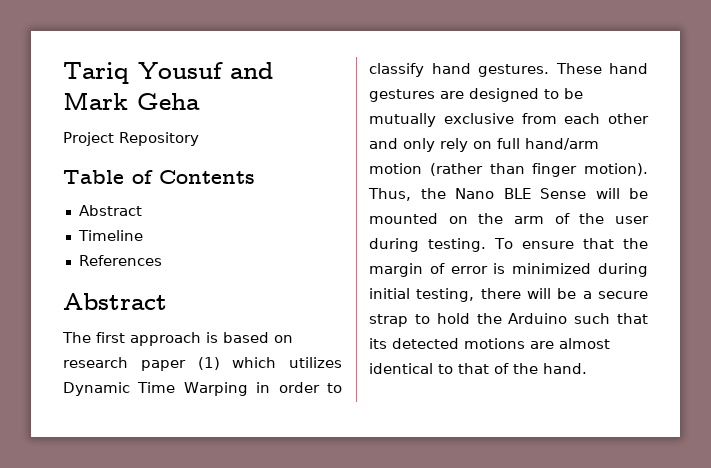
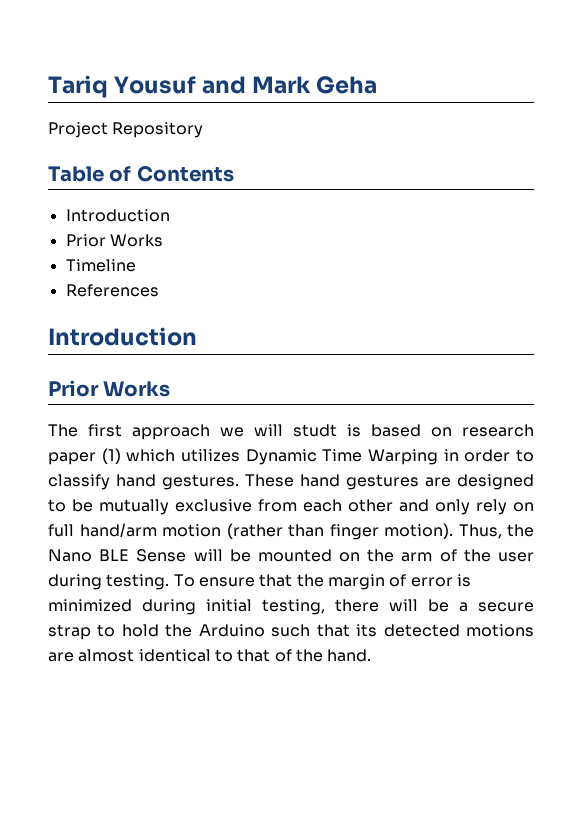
  Table of Contents
- Abstract
+ Introduction
+ Prior Works
  References
- Abstract
+ Introduction
+ Prior Works
- The first approach is based on research paper (1) which utilizes Dynamic Time Warping in order to classify hand gestures.
+ The first approach we will studt is based on research paper (1) which utilizes Dynamic Time Warping in order to classify hand gestures.

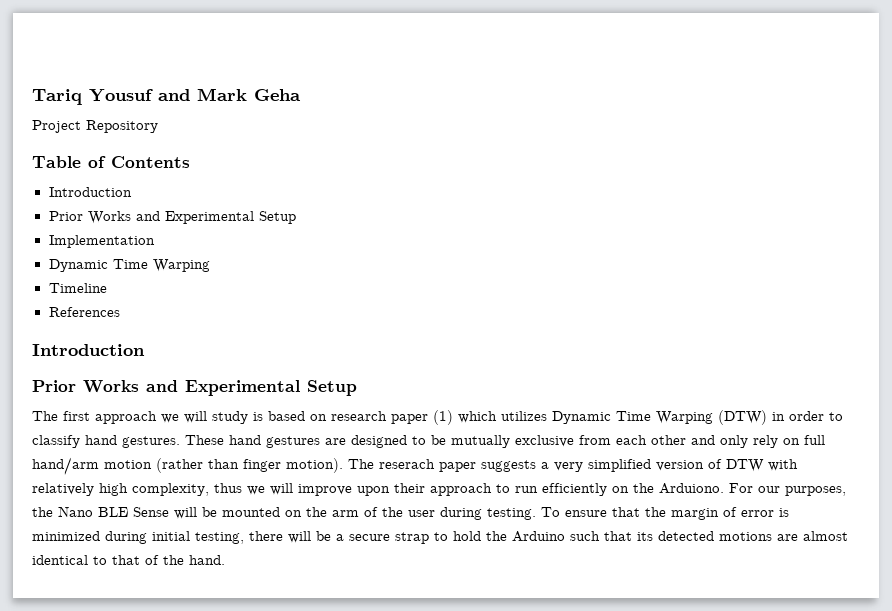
  Table of Contents
  Introduction
- Prior Works
+ Prior Works and Experimental Setup
+ Implementation
+ Dynamic Time Warping
  References
  Introduction
- Prior Works
+ Prior Works and Experimental Setup
- The first approach we will studt is based on research paper (1) which utilizes Dynamic Time Warping in order to classify hand gestures.
+ The first approach we will study is based on research paper (1) which utilizes Dynamic Time Warping (DTW) in order to classify hand gestures.
- Thus, the Nano BLE Sense will be mounted on the arm of the user during testing.
+ The reserach paper suggests a very simplified version of DTW with relatively high complexity, thus we will improve upon their approach to run efficiently on the Arduiono. For our purposes, the Nano BLE Sense will be mounted on the arm of the user during testing.

